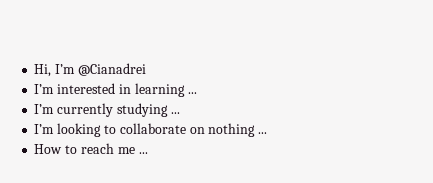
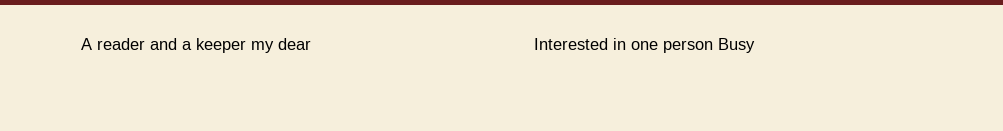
- Hi, I’m @Cianadrei
- I’m interested in learning ...
- I’m currently studying ...
- I’m looking to collaborate on nothing ...
- How to reach me ...
+ A reader and a keeper my dear
+ Interested in one person Busy

